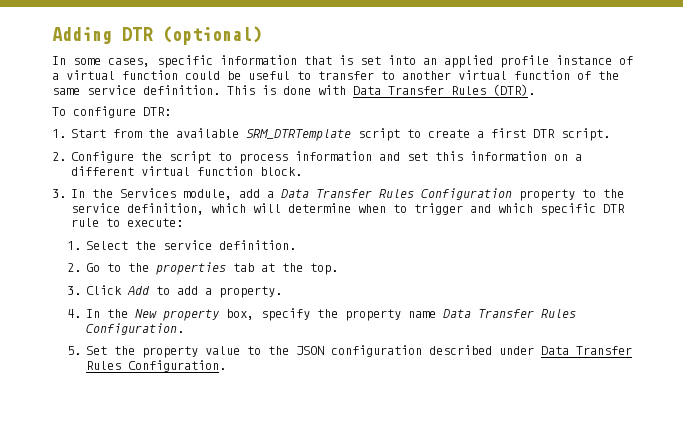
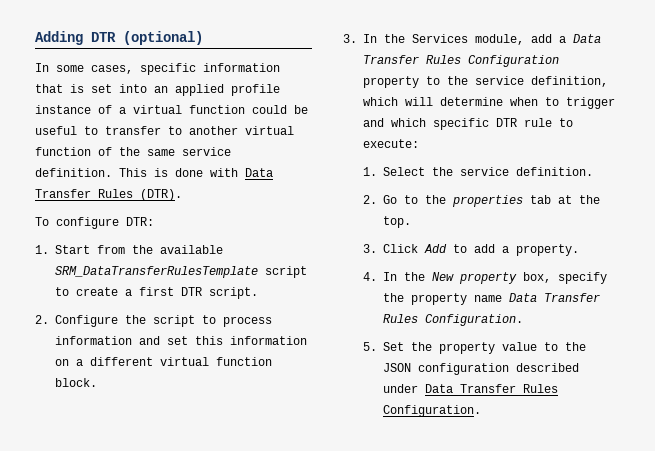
- 1. Start from the available SRM_DTRTemplate script to create a first DTR script.
+ 1. Start from the available SRM_DataTransferRulesTemplate script to create a first DTR script.

